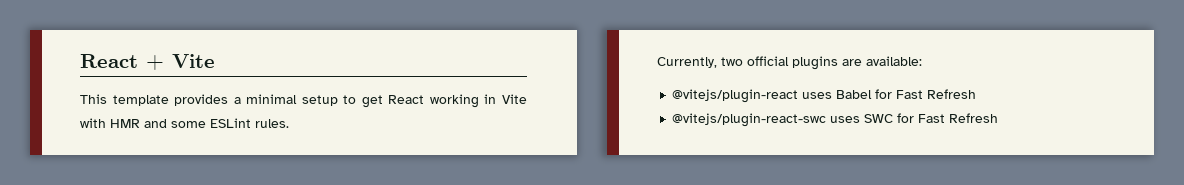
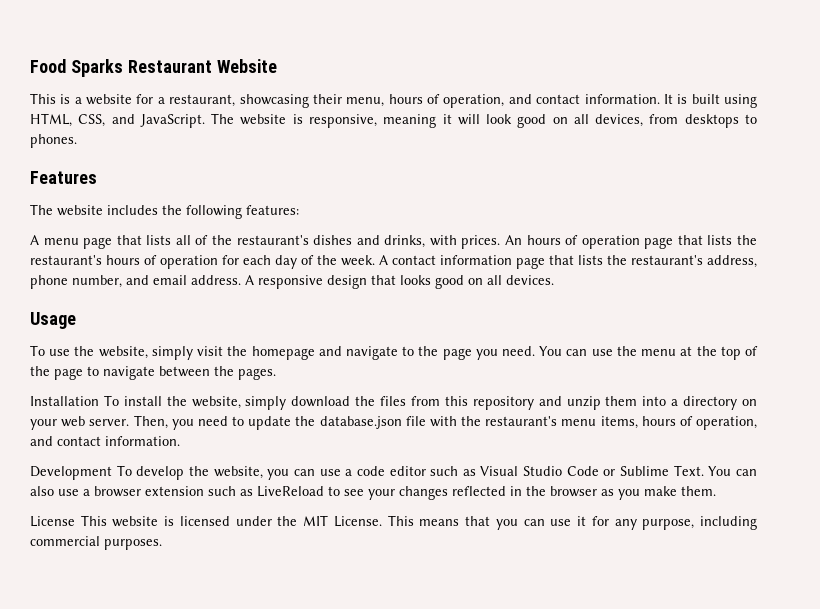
- React + Vite
- This template provides a minimal setup to get React working in Vite with HMR and some ESLint rules.
- Currently, two official plugins are available:
- @vitejs/plugin-react uses Babel for Fast Refresh
- @vitejs/plugin-react-swc uses SWC for Fast Refresh
+ Food Sparks Restaurant Website
+ This is a website for a restaurant, showcasing their menu, hours of operation, and contact information. It is built using HTML, CSS, and JavaScript. The website is responsive, meaning it will look good on all devices, from desktops to phones.
+ Features
+ The website includes the following features:
+ A menu page that lists all of the restaurant's dishes and drinks, with prices. An hours of operation page that lists the restaurant's hours of operation for each day of the week. A contact information page that lists the restaurant's address, phone number, and email address. A responsive design that looks good on all devices.
+ Usage
+ To use the website, simply visit the homepage and navigate to the page you need. You can use the menu at the top of the page to navigate between the pages.
+ Installation To install the website, simply download the files from this repository and unzip them into a directory on your web server. Then, you need to update the database.json file with the restaurant's menu items, hours of operation, and contact information.
+ Development To develop the website, you can use a code editor such as Visual Studio Code or Sublime Text. You can also use a browser extension such as LiveReload to see your changes reflected in the browser as you make them.
+ License This website is licensed under the MIT License. This means that you can use it for any purpose, including commercial purposes.

